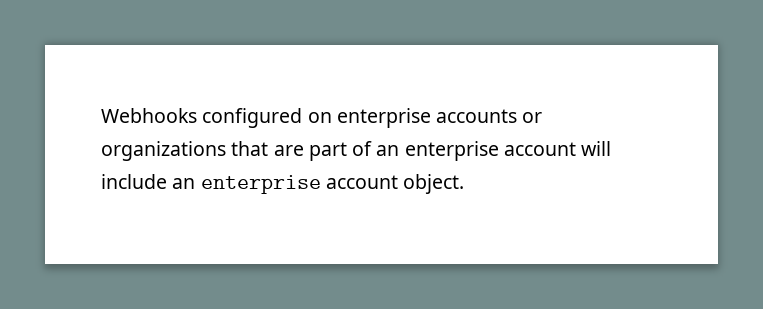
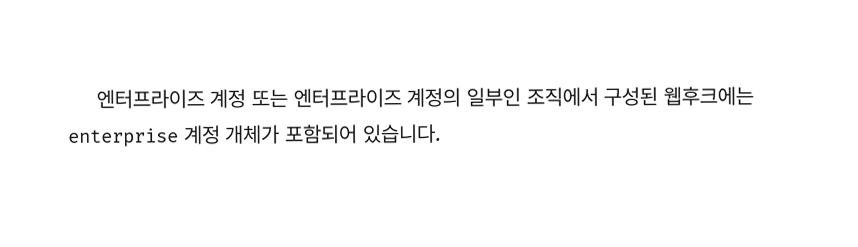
- Webhooks configured on enterprise accounts or organizations that are part of an enterprise account will include an enterprise account object.
+ 엔터프라이즈 계정 또는 엔터프라이즈 계정의 일부인 조직에서 구성된 웹후크에는 enterprise 계정 개체가 포함되어 있습니다.

